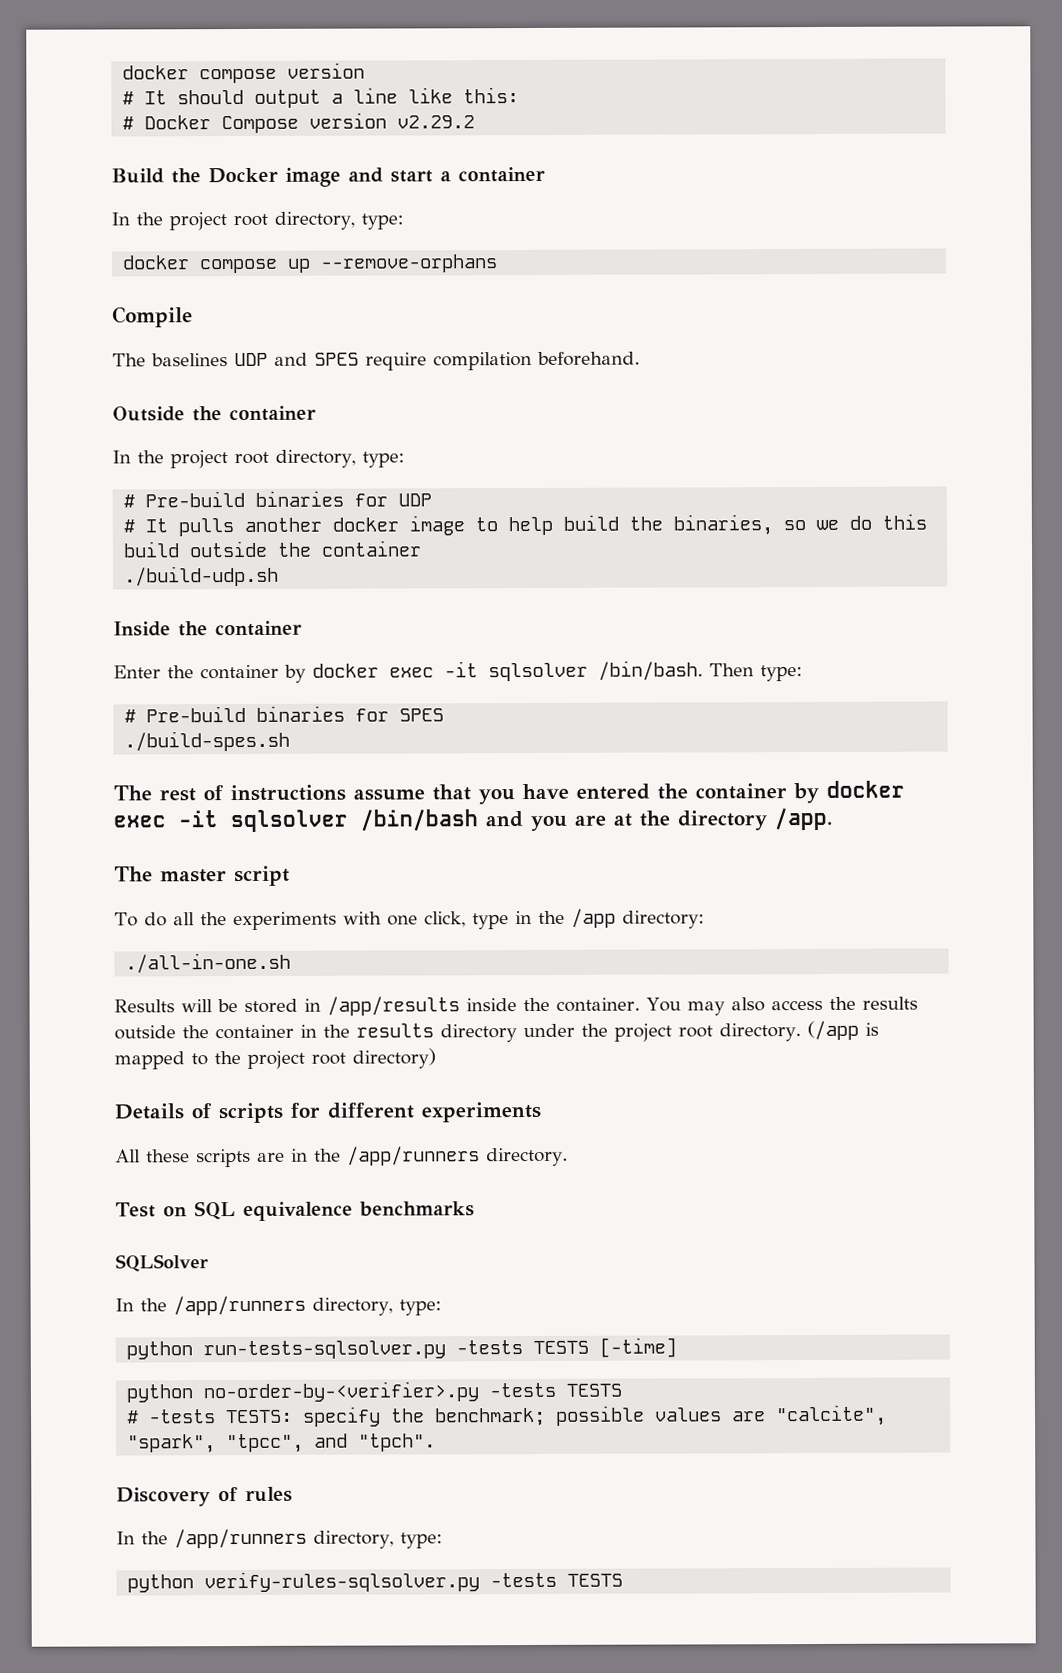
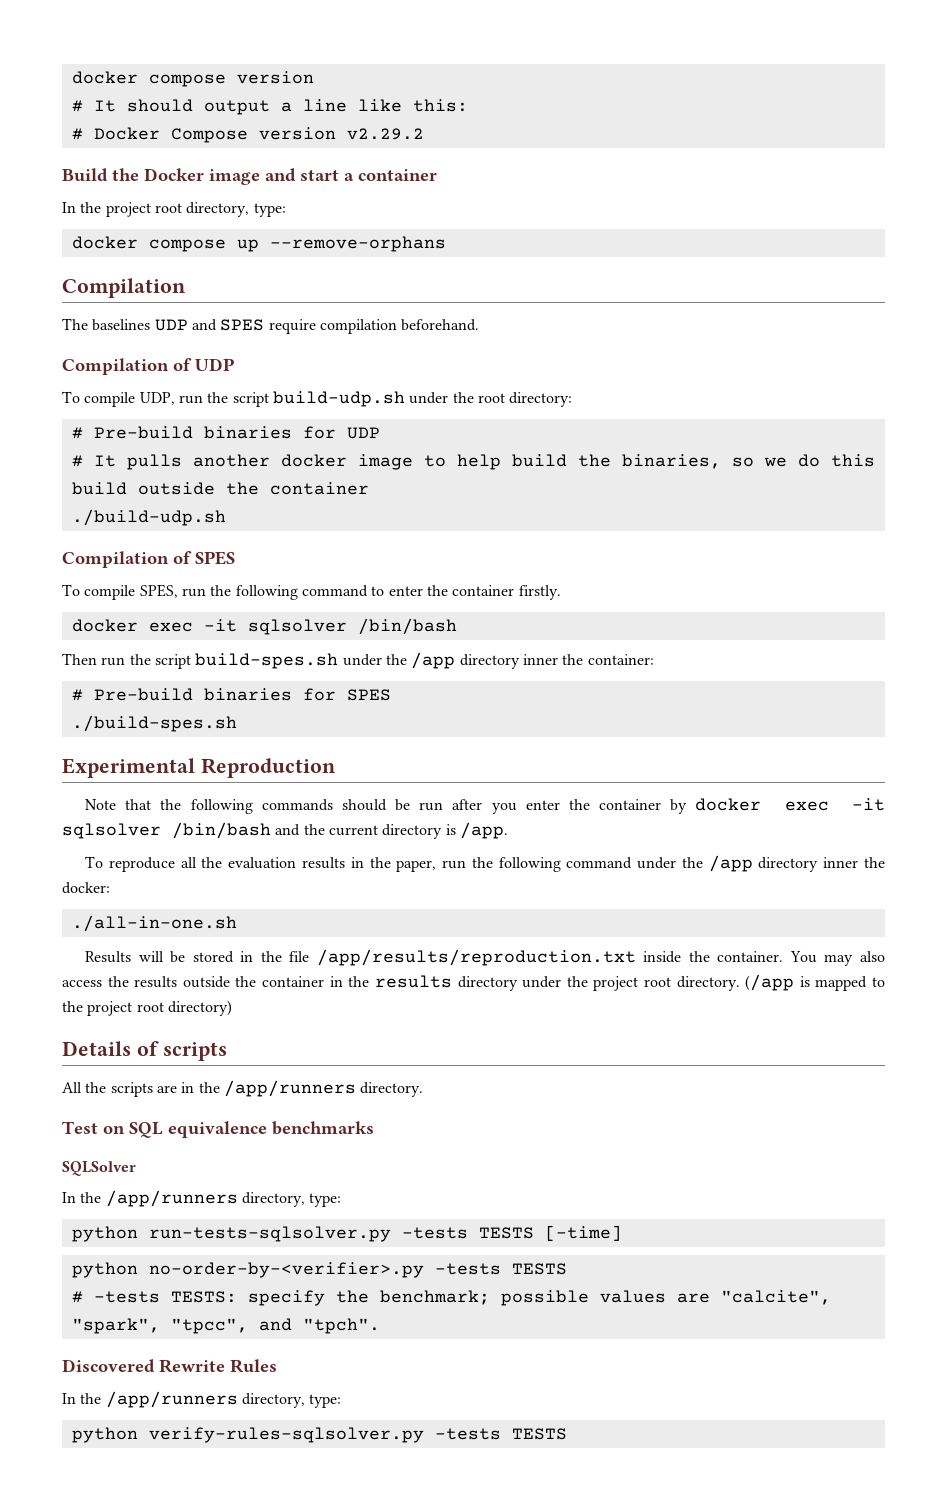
  docker compose up --remove-orphans
- Compile
+ Compilation
- Outside the container
- In the project root directory, type:
+ Compilation of UDP
+ To compile UDP, run the script build-udp.sh under the root directory:
- Inside the container
- Enter the container by docker exec -it sqlsolver /bin/bash. Then type:
+ Compilation of SPES
+ To compile SPES, run the following command to enter the container firstly.
+ docker exec -it sqlsolver /bin/bash
+ Then run the script build-spes.sh under the /app directory inner the container:
- The rest of instructions assume that you have entered the container by docker exec -it sqlsolver /bin/bash and you are at the directory /app.
- The master script
- To do all the experiments with one click, type in the /app directory:
+ Experimental Reproduction
+ Note that the following commands should be run after you enter the container by docker exec -it sqlsolver /bin/bash and the current directory is /app.
+ To reproduce all the evaluation results in the paper, run the following command under the /app directory inner the docker:
- Results will be stored in /app/results inside the container.
+ Results will be stored in the file /app/results/reproduction.txt inside the container.
- Details of scripts for different experiments
+ Details of scripts
- All these scripts are in the /app/runners directory.
+ All the scripts are in the /app/runners directory.
- Discovery of rules
+ Discovered Rewrite Rules

